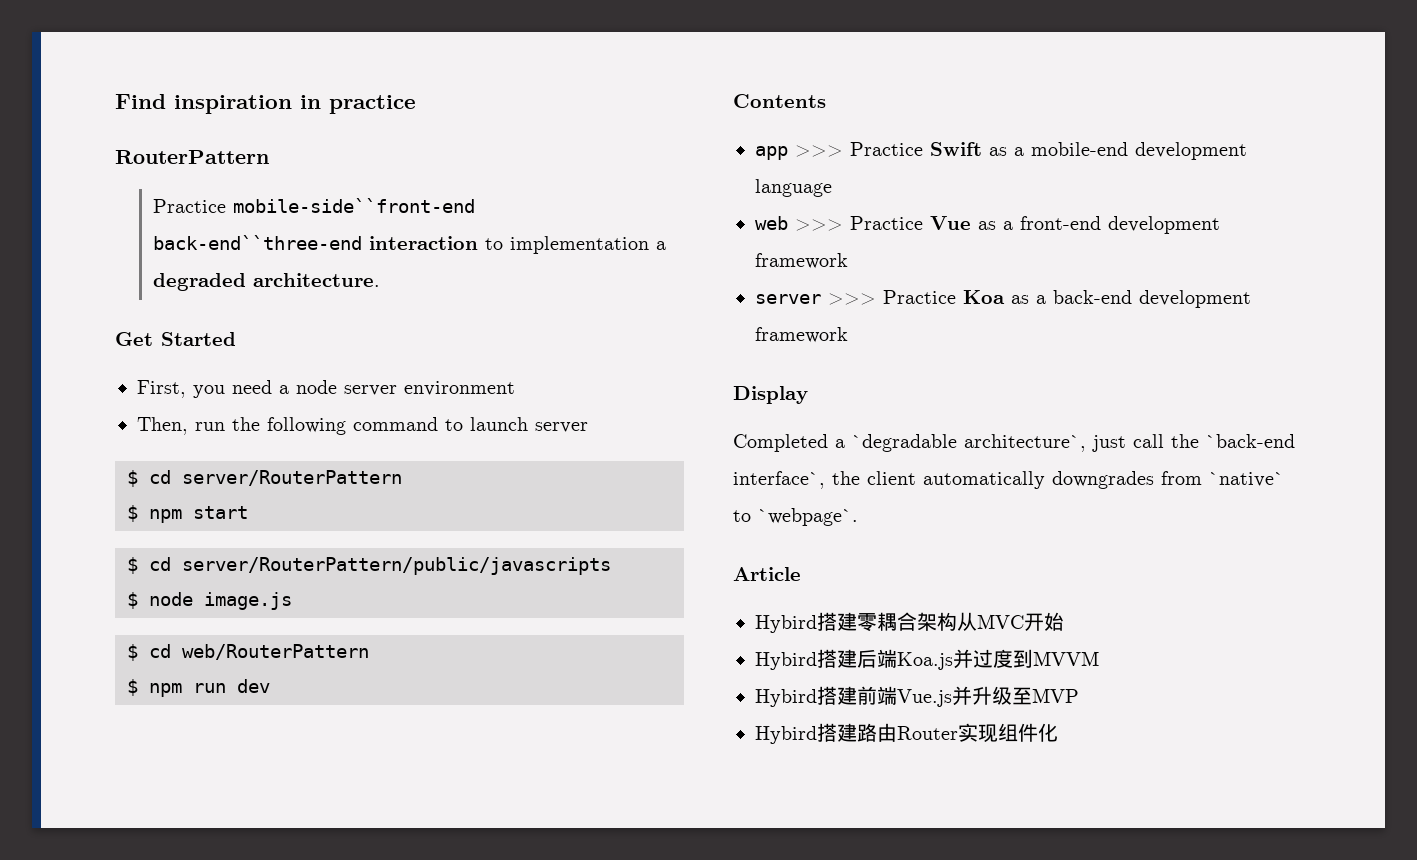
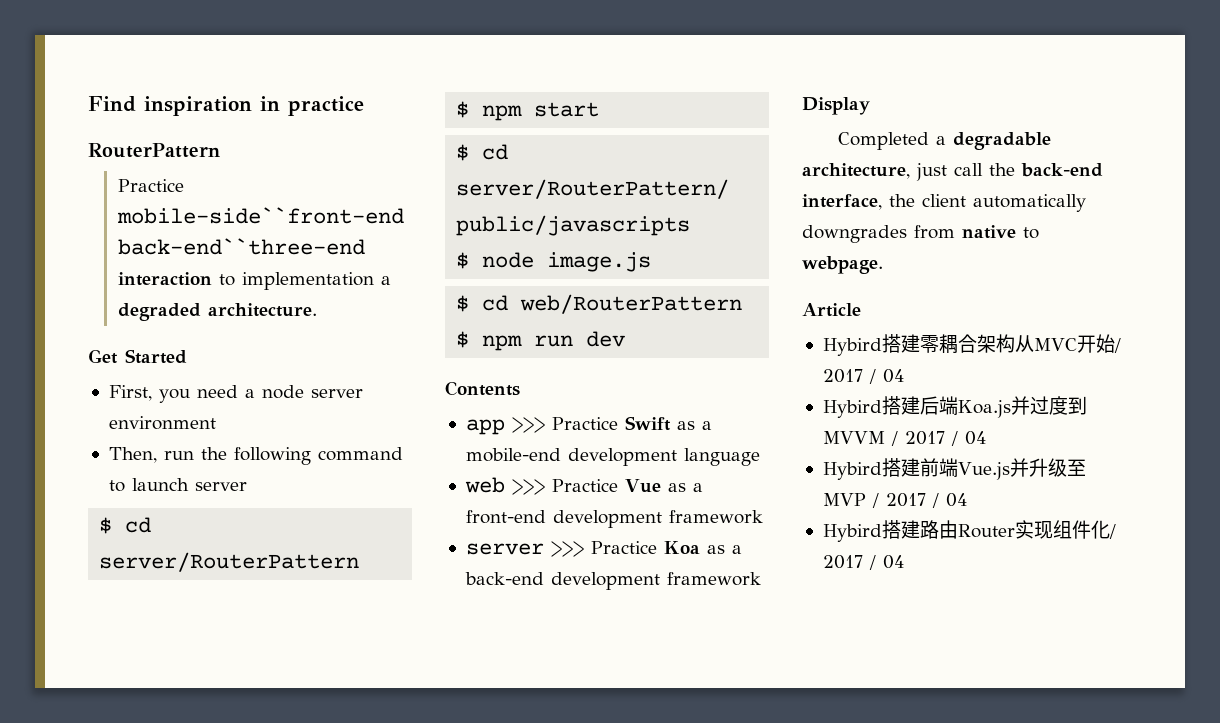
- Completed a `degradable architecture`, just call the `back-end interface`, the client automatically downgrades from `native` to `webpage`.
+ Completed a degradable architecture, just call the back-end interface, the client automatically downgrades from native to webpage.
- Hybird搭建零耦合架构从MVC开始
+ Hybird搭建零耦合架构从MVC开始/ 2017 / 04
- Hybird搭建后端Koa.js并过度到MVVM
+ Hybird搭建后端Koa.js并过度到MVVM / 2017 / 04
- Hybird搭建前端Vue.js并升级至MVP
+ Hybird搭建前端Vue.js并升级至MVP / 2017 / 04
- Hybird搭建路由Router实现组件化
+ Hybird搭建路由Router实现组件化/ 2017 / 04

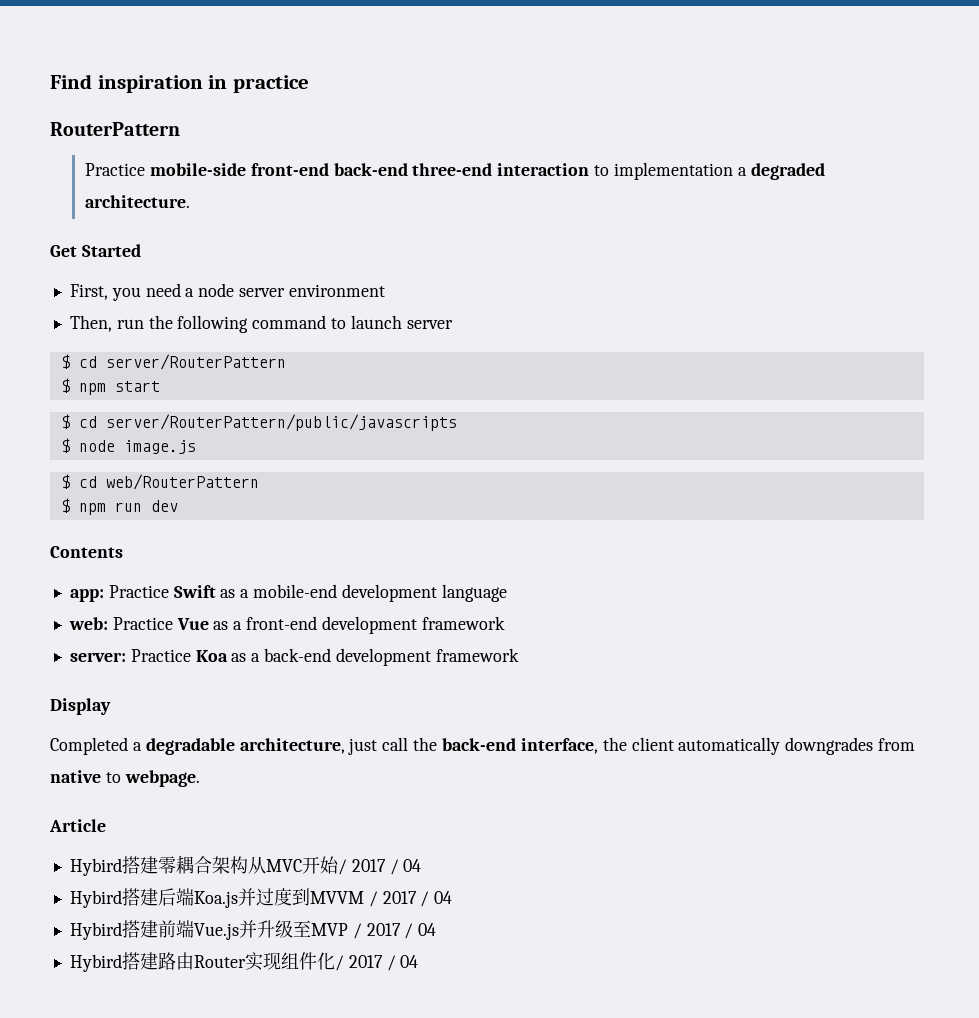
- Practice mobile-side``front-end back-end``three-end interaction to implementation a degraded architecture.
+ Practice mobile-side front-end back-end three-end interaction to implementation a degraded architecture.
- app >>> Practice Swift as a mobile-end development language
+ app: Practice Swift as a mobile-end development language
- web >>> Practice Vue as a front-end development framework
+ web: Practice Vue as a front-end development framework
- server >>> Practice Koa as a back-end development framework
+ server: Practice Koa as a back-end development framework

